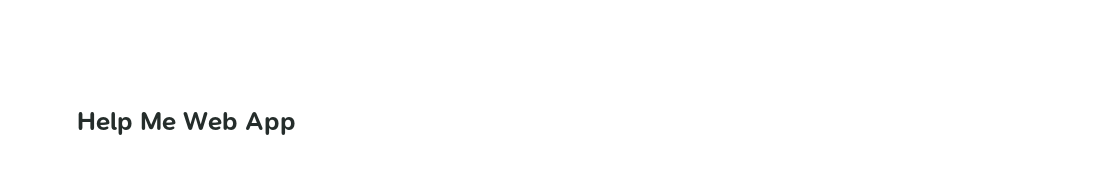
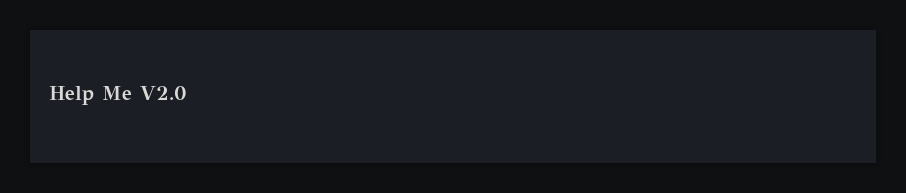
- Help Me Web App
+ Help Me V2.0

